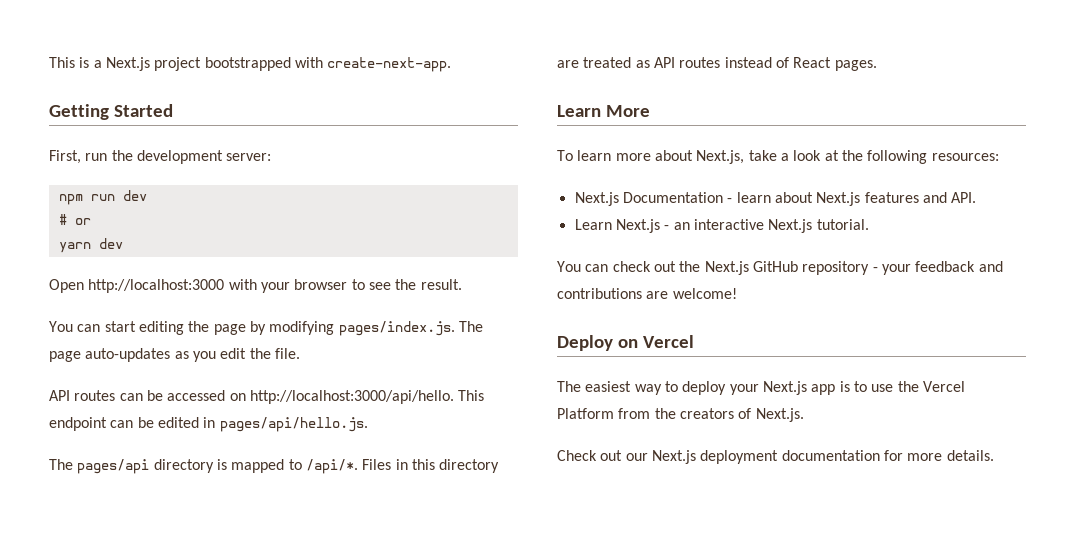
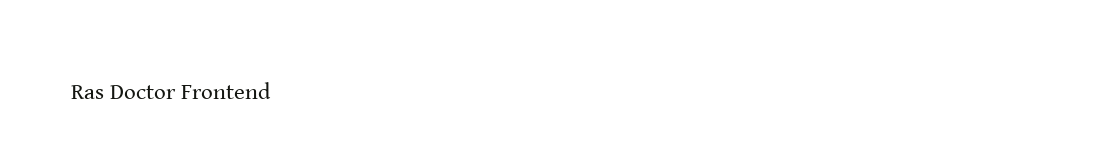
- This is a Next.js project bootstrapped with create-next-app.
- Getting Started
- First, run the development server:
- npm run dev
- # or
- yarn dev
- Open http://localhost:3000 with your browser to see the result.
- You can start editing the page by modifying pages/index.js. The page auto-updates as you edit the file.
- API routes can be accessed on http://localhost:3000/api/hello. This endpoint can be edited in pages/api/hello.js.
- The pages/api directory is mapped to /api/*. Files in this directory are treated as API routes instead of React pages.
- Learn More
- To learn more about Next.js, take a look at the following resources:
- Next.js Documentation - learn about Next.js features and API.
- Learn Next.js - an interactive Next.js tutorial.
- You can check out the Next.js GitHub repository - your feedback and contributions are welcome!
- Deploy on Vercel
- The easiest way to deploy your Next.js app is to use the Vercel Platform from the creators of Next.js.
- Check out our Next.js deployment documentation for more details.
+ Ras Doctor Frontend

